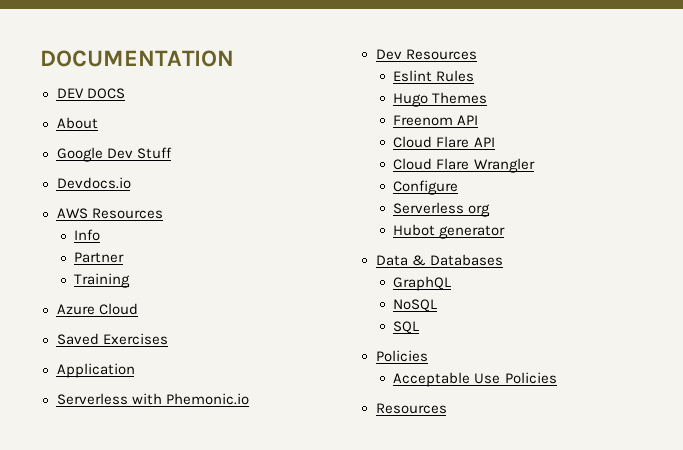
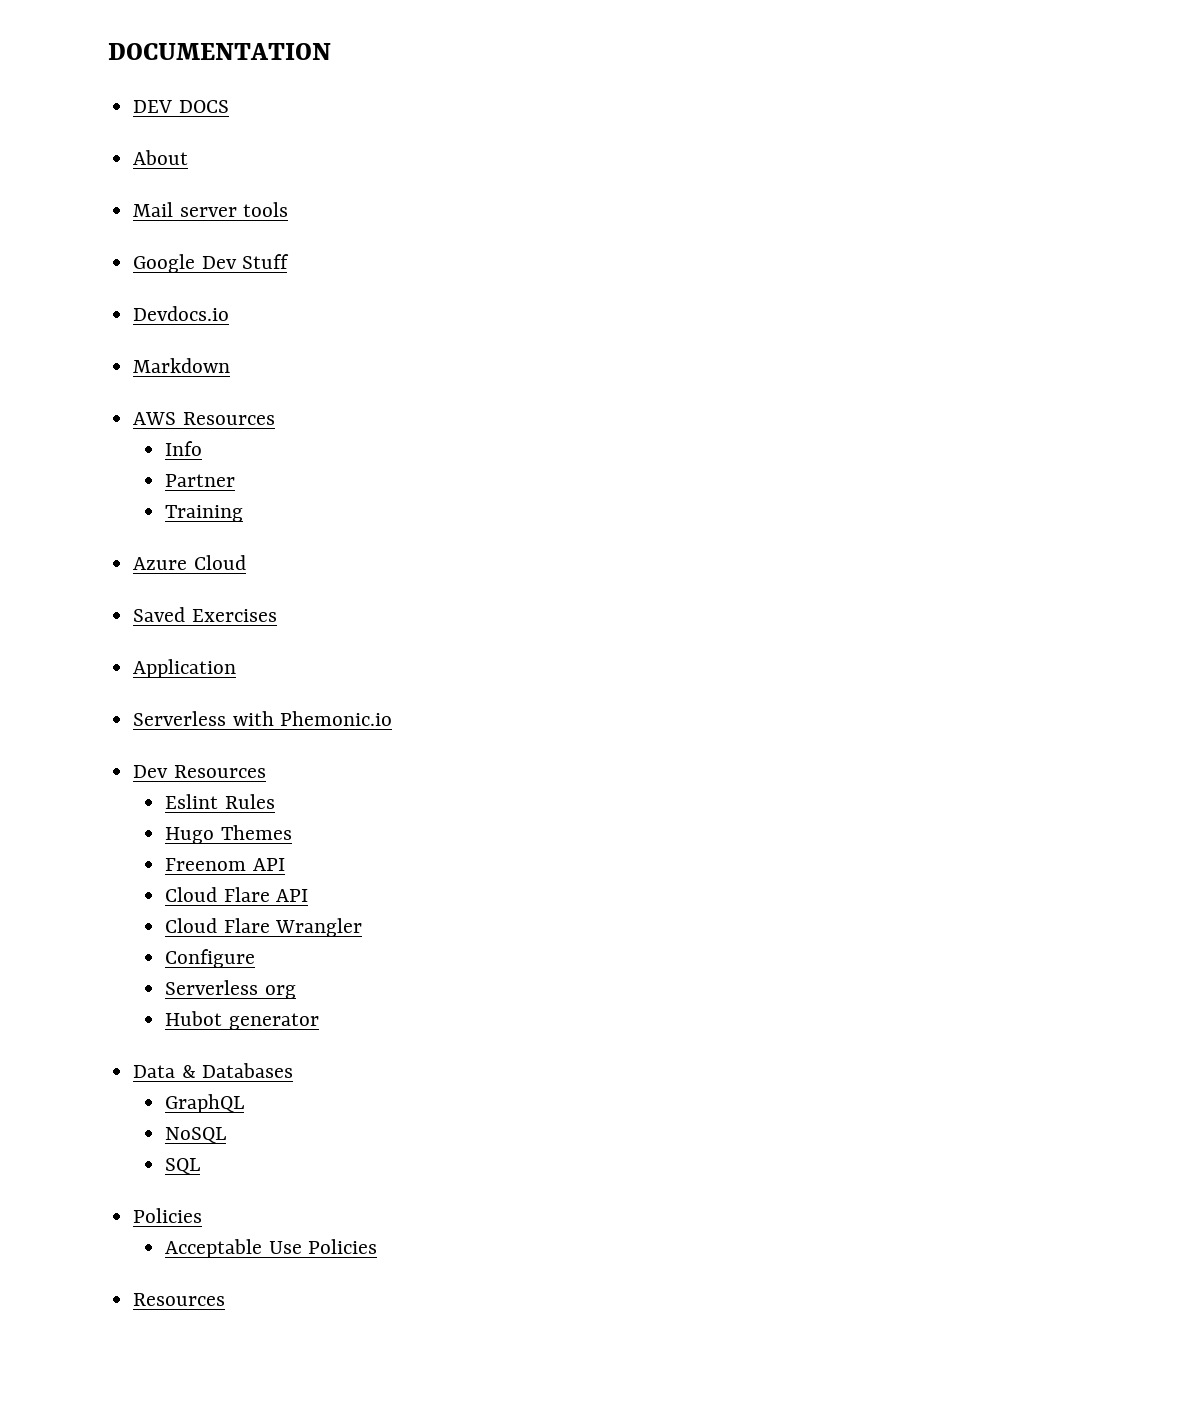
+ Mail server tools
+ Markdown

